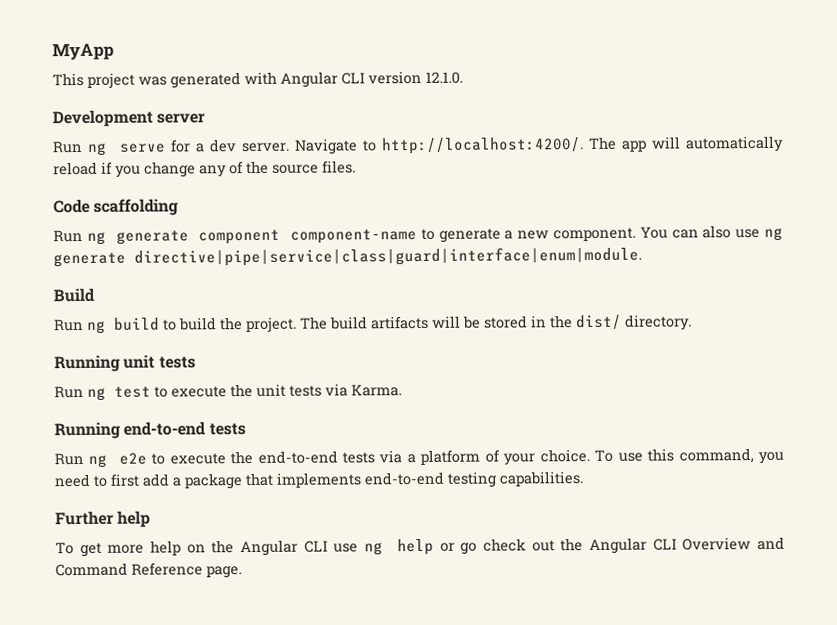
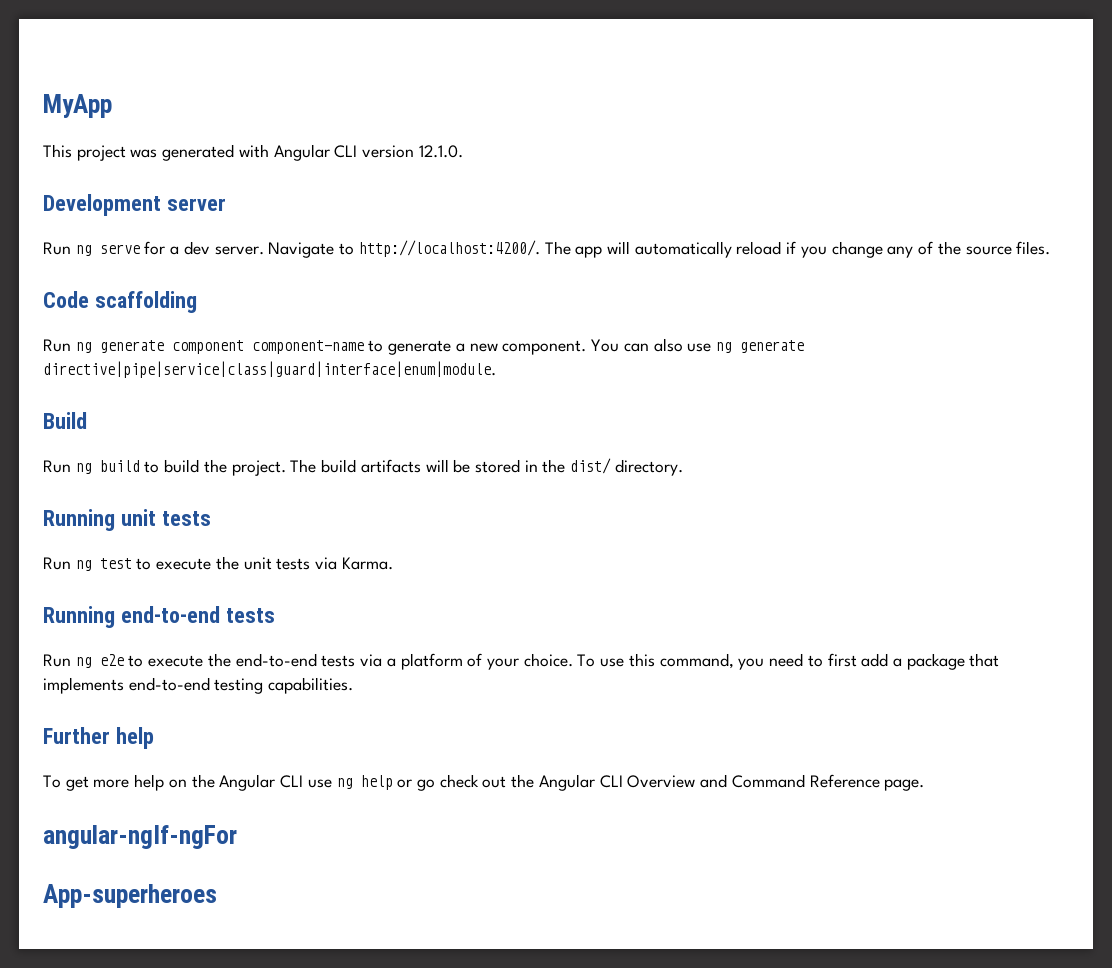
+ angular-ngIf-ngFor
+ App-superheroes

